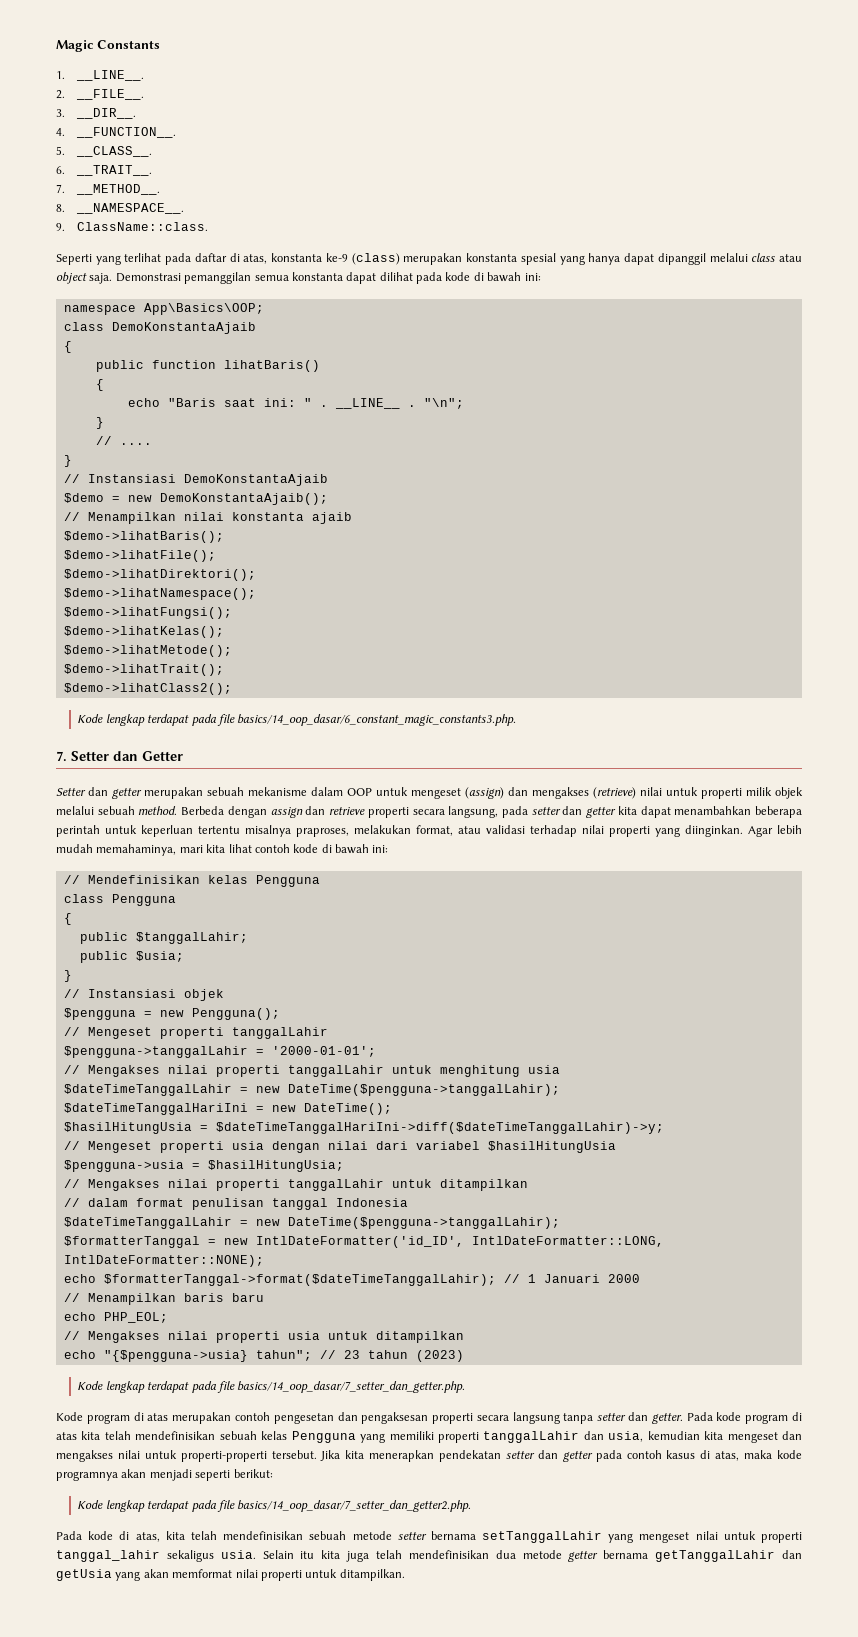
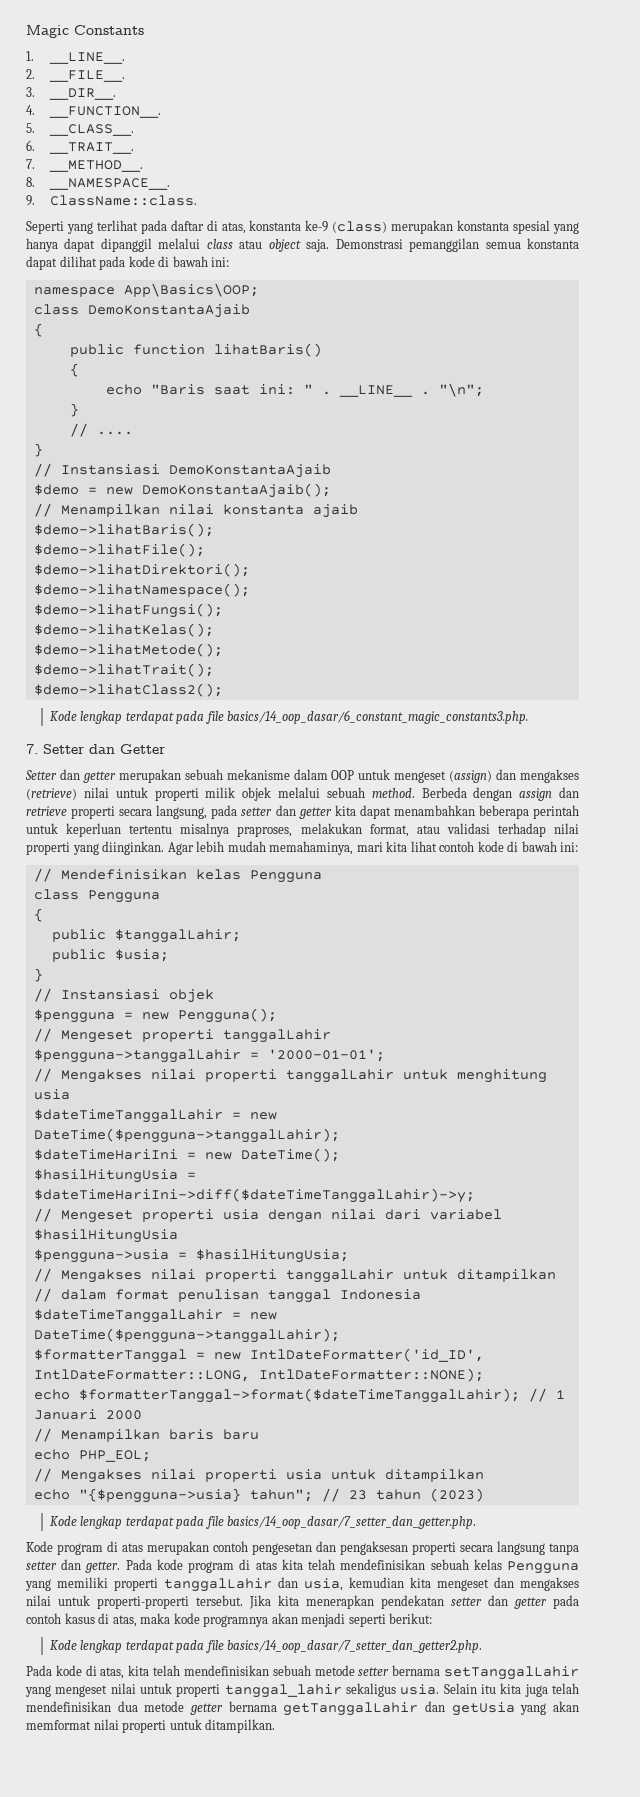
- $dateTimeTanggalHariIni = new DateTime();
+ $dateTimeHariIni = new DateTime();
- $hasilHitungUsia = $dateTimeTanggalHariIni->diff($dateTimeTanggalLahir)->y;
+ $hasilHitungUsia = $dateTimeHariIni->diff($dateTimeTanggalLahir)->y;

